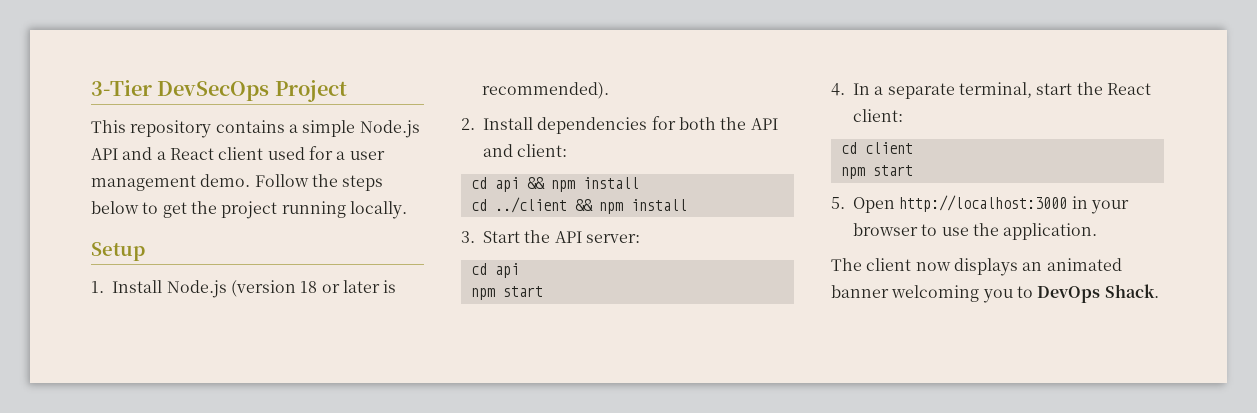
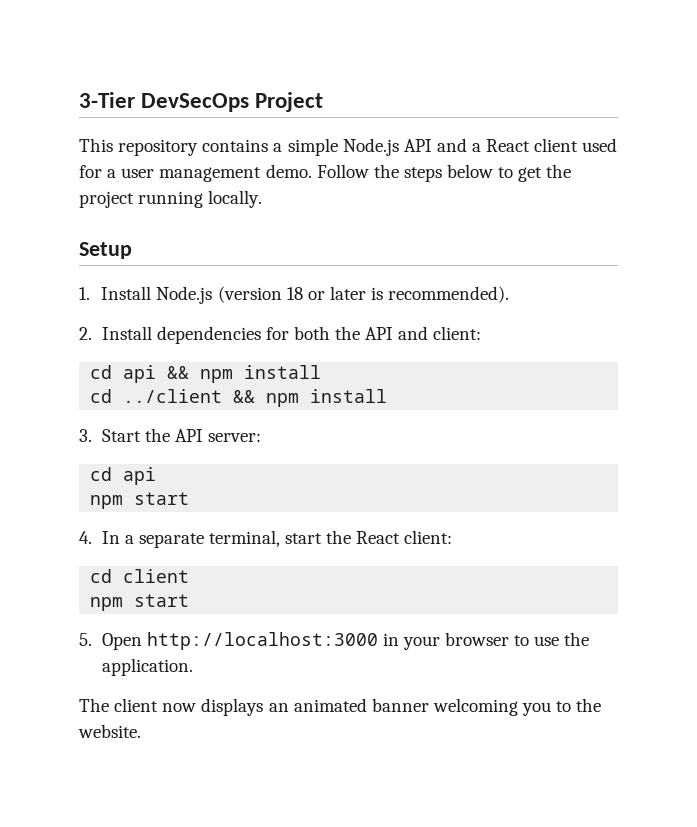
- The client now displays an animated banner welcoming you to DevOps Shack.
+ The client now displays an animated banner welcoming you to the website.

